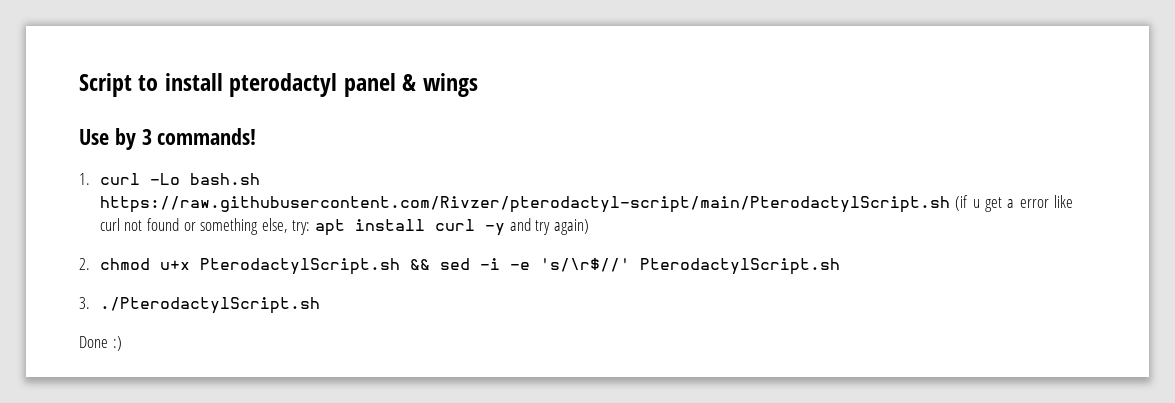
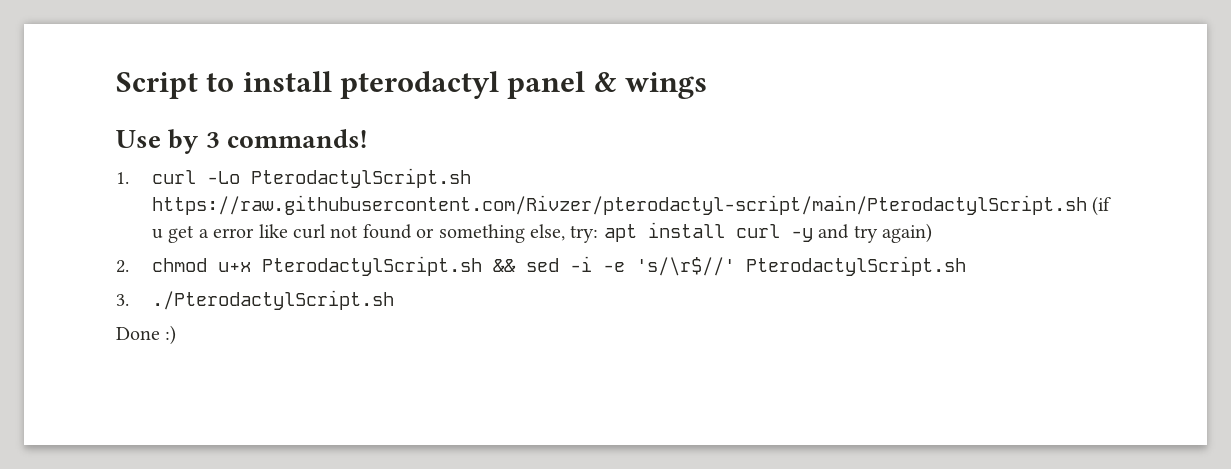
- 1. curl -Lo bash.sh https://raw.githubusercontent.com/Rivzer/pterodactyl-script/main/PterodactylScript.sh (if u get a error like curl not found or something else, try: apt install curl -y and try again)
+ 1. curl -Lo PterodactylScript.sh https://raw.githubusercontent.com/Rivzer/pterodactyl-script/main/PterodactylScript.sh (if u get a error like curl not found or something else, try: apt install curl -y and try again)

